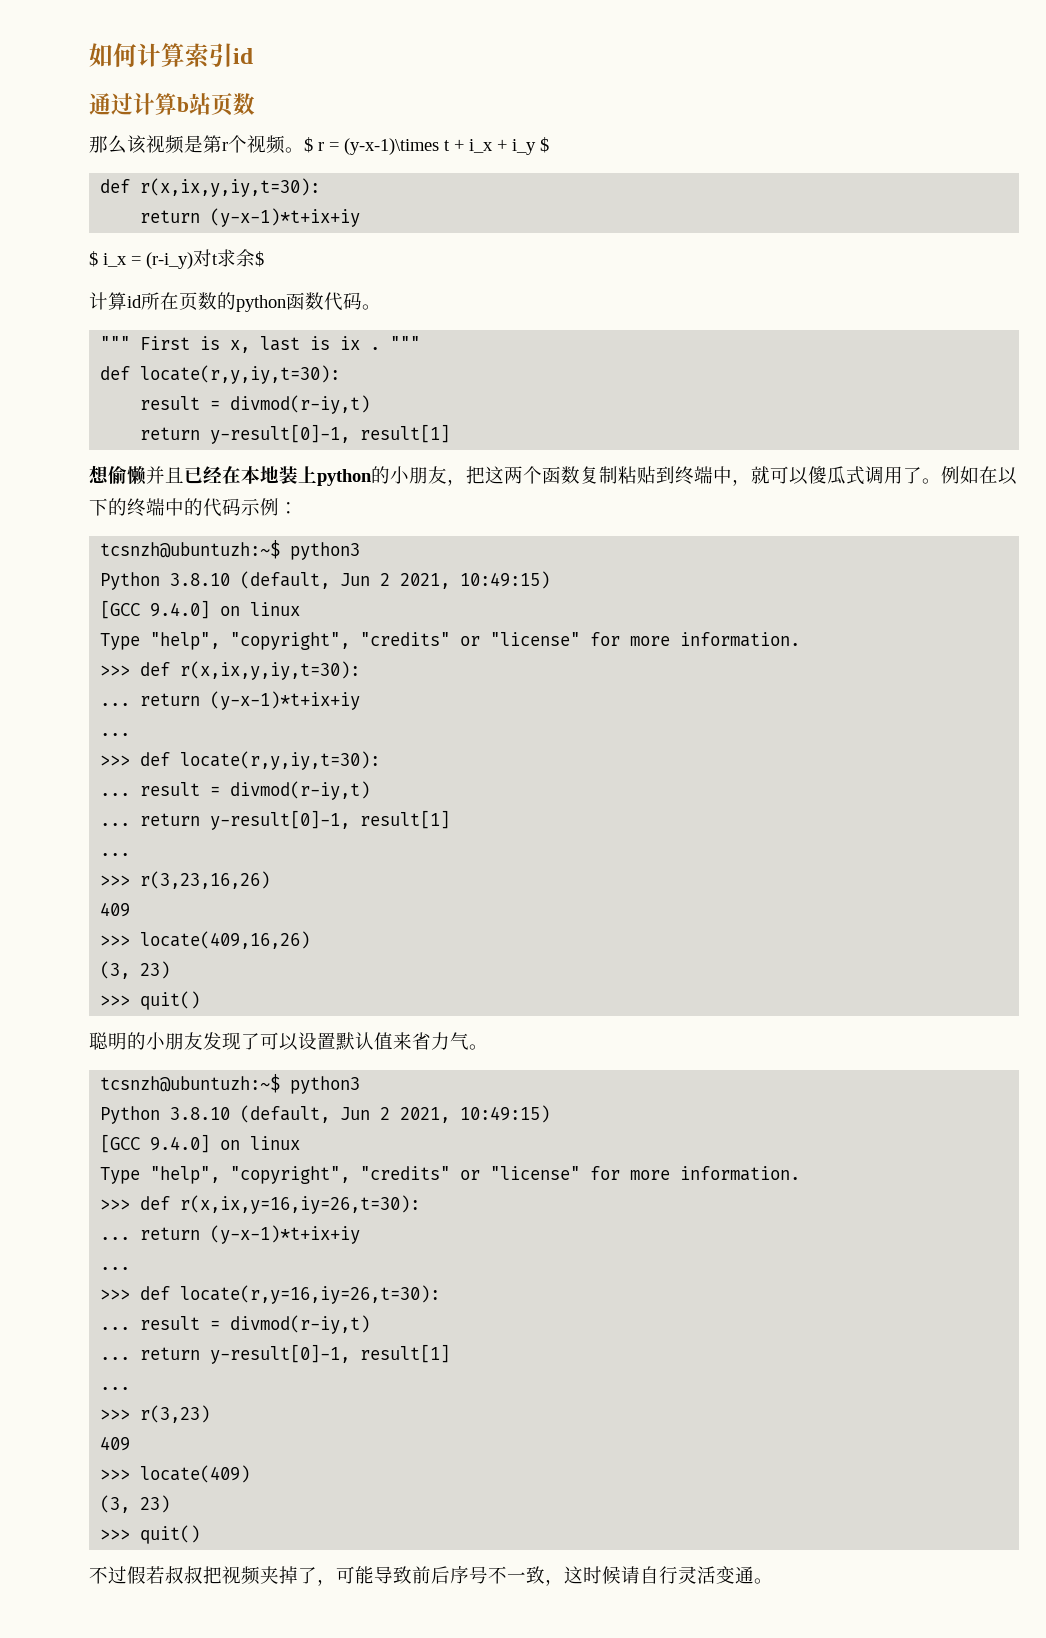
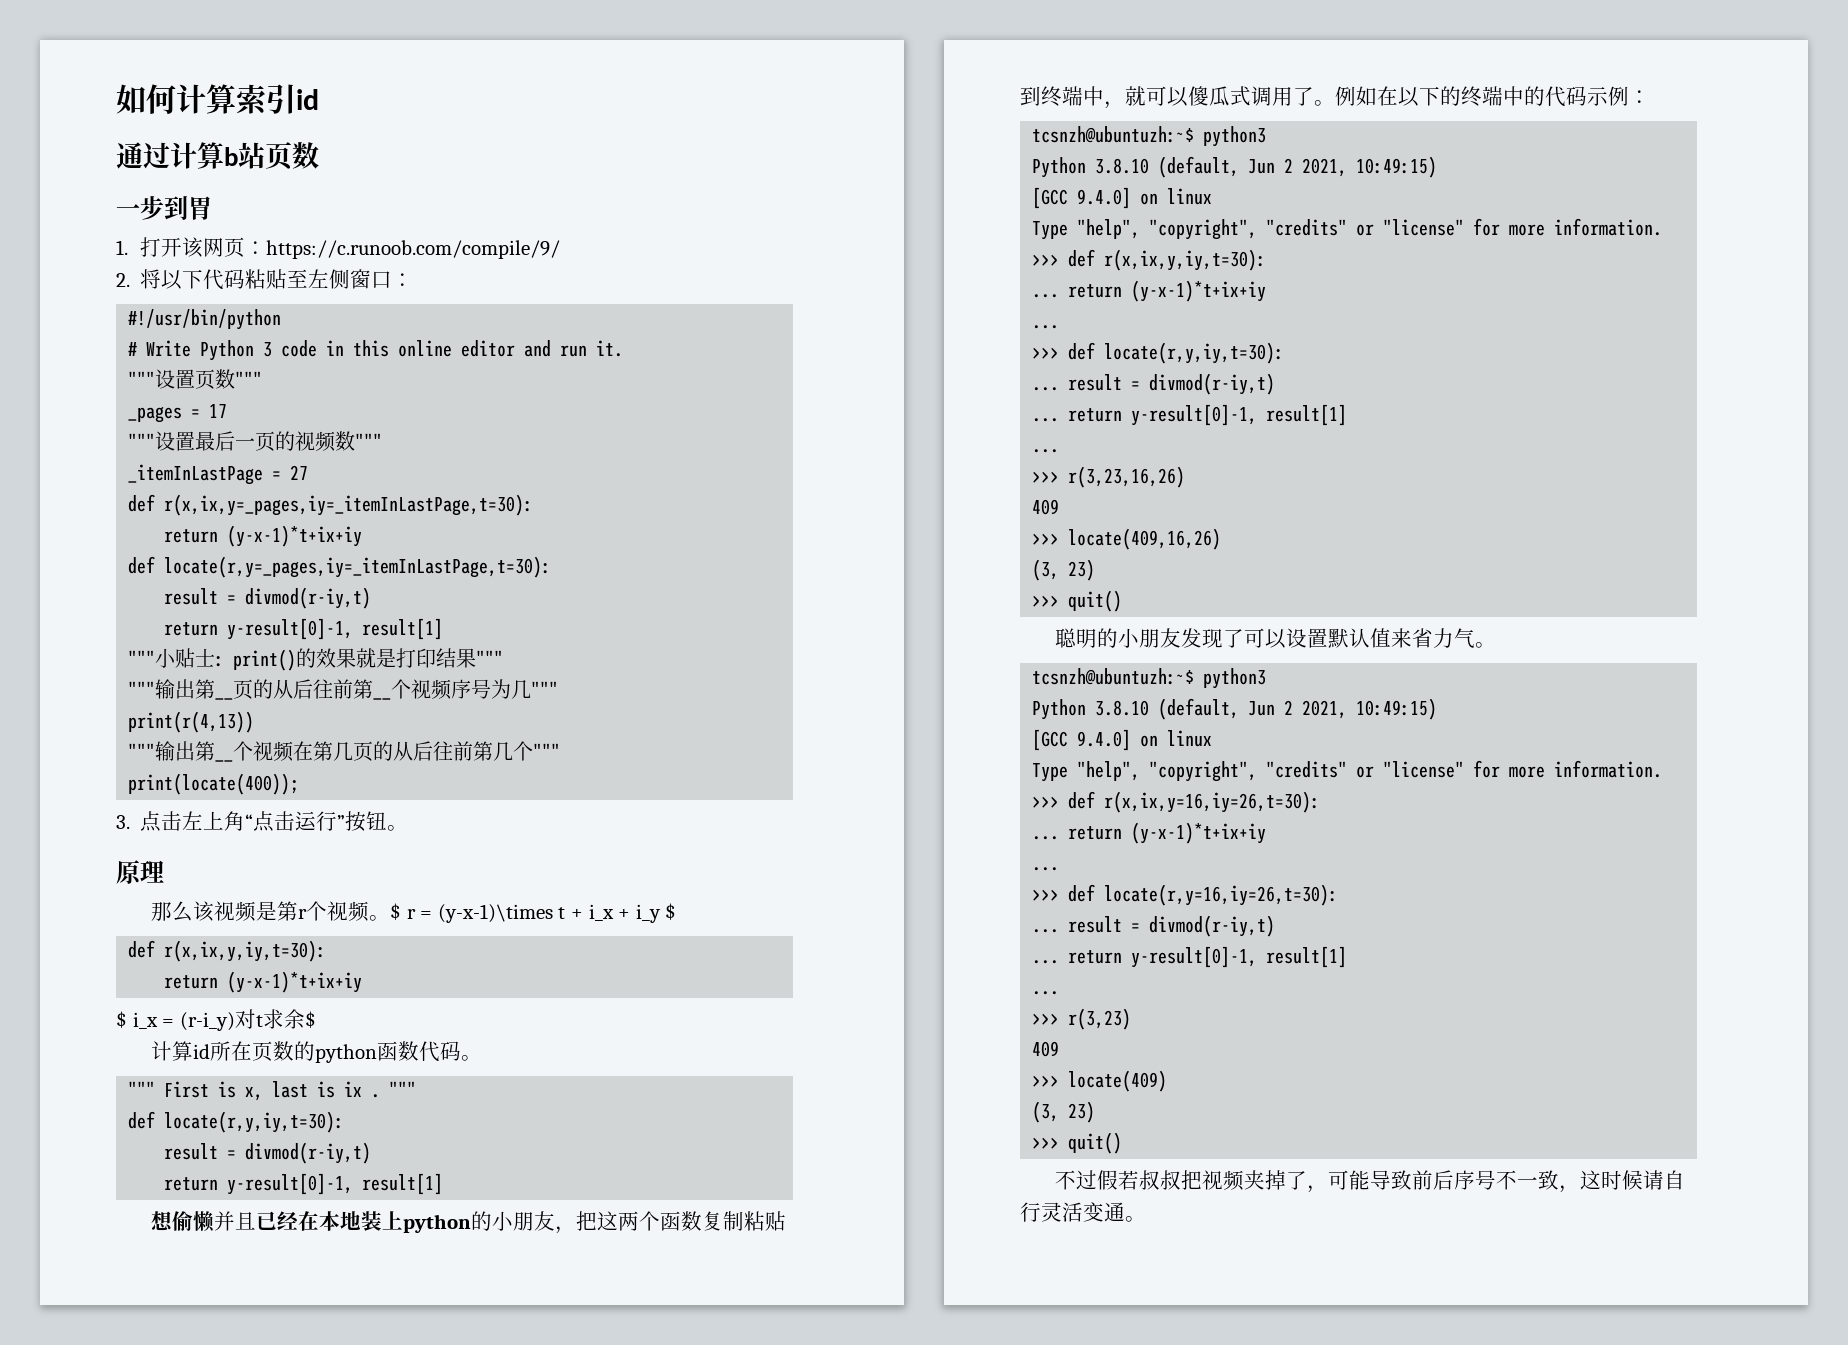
+ 一步到胃
+ 1.打开该网页：https://c.runoob.com/compile/9/
+ 2.将以下代码粘贴至左侧窗口：
+ #!/usr/bin/python
+ # Write Python 3 code in this online editor and run it.
+ """设置页数"""
+ _pages = 17
+ """设置最后一页的视频数"""
+ _itemInLastPage = 27
+ def r(x,ix,y=_pages,iy=_itemInLastPage,t=30):
+ return (y-x-1)*t+ix+iy
+ def locate(r,y=_pages,iy=_itemInLastPage,t=30):
+ result = divmod(r-iy,t)
+ return y-result[0]-1, result[1]
+ """小贴士: print()的效果就是打印结果"""
+ """输出第__页的从后往前第__个视频序号为几"""
+ print(r(4,13))
+ """输出第__个视频在第几页的从后往前第几个"""
+ print(locate(400));
+ 3.点击左上角“点击运行”按钮。
+ 原理

